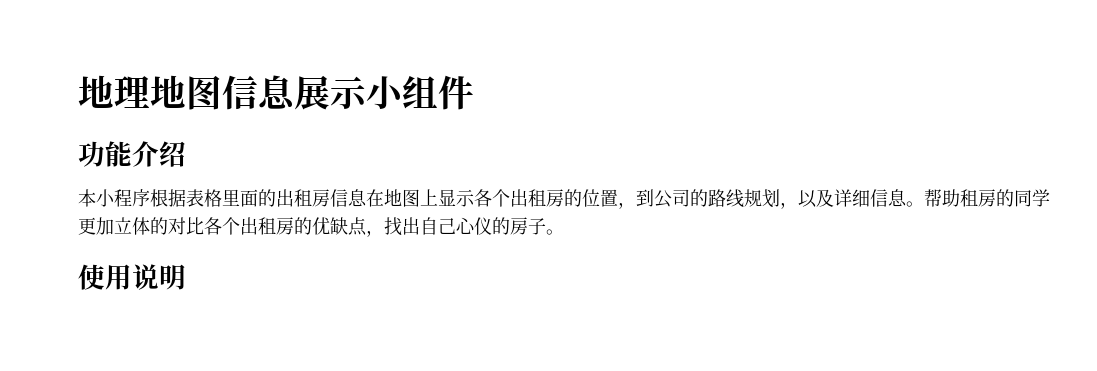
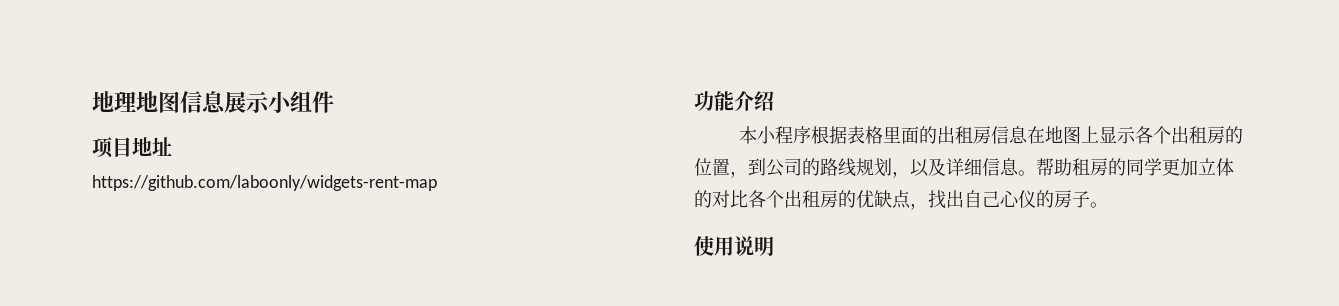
+ 项目地址
+ https://github.com/laboonly/widgets-rent-map

